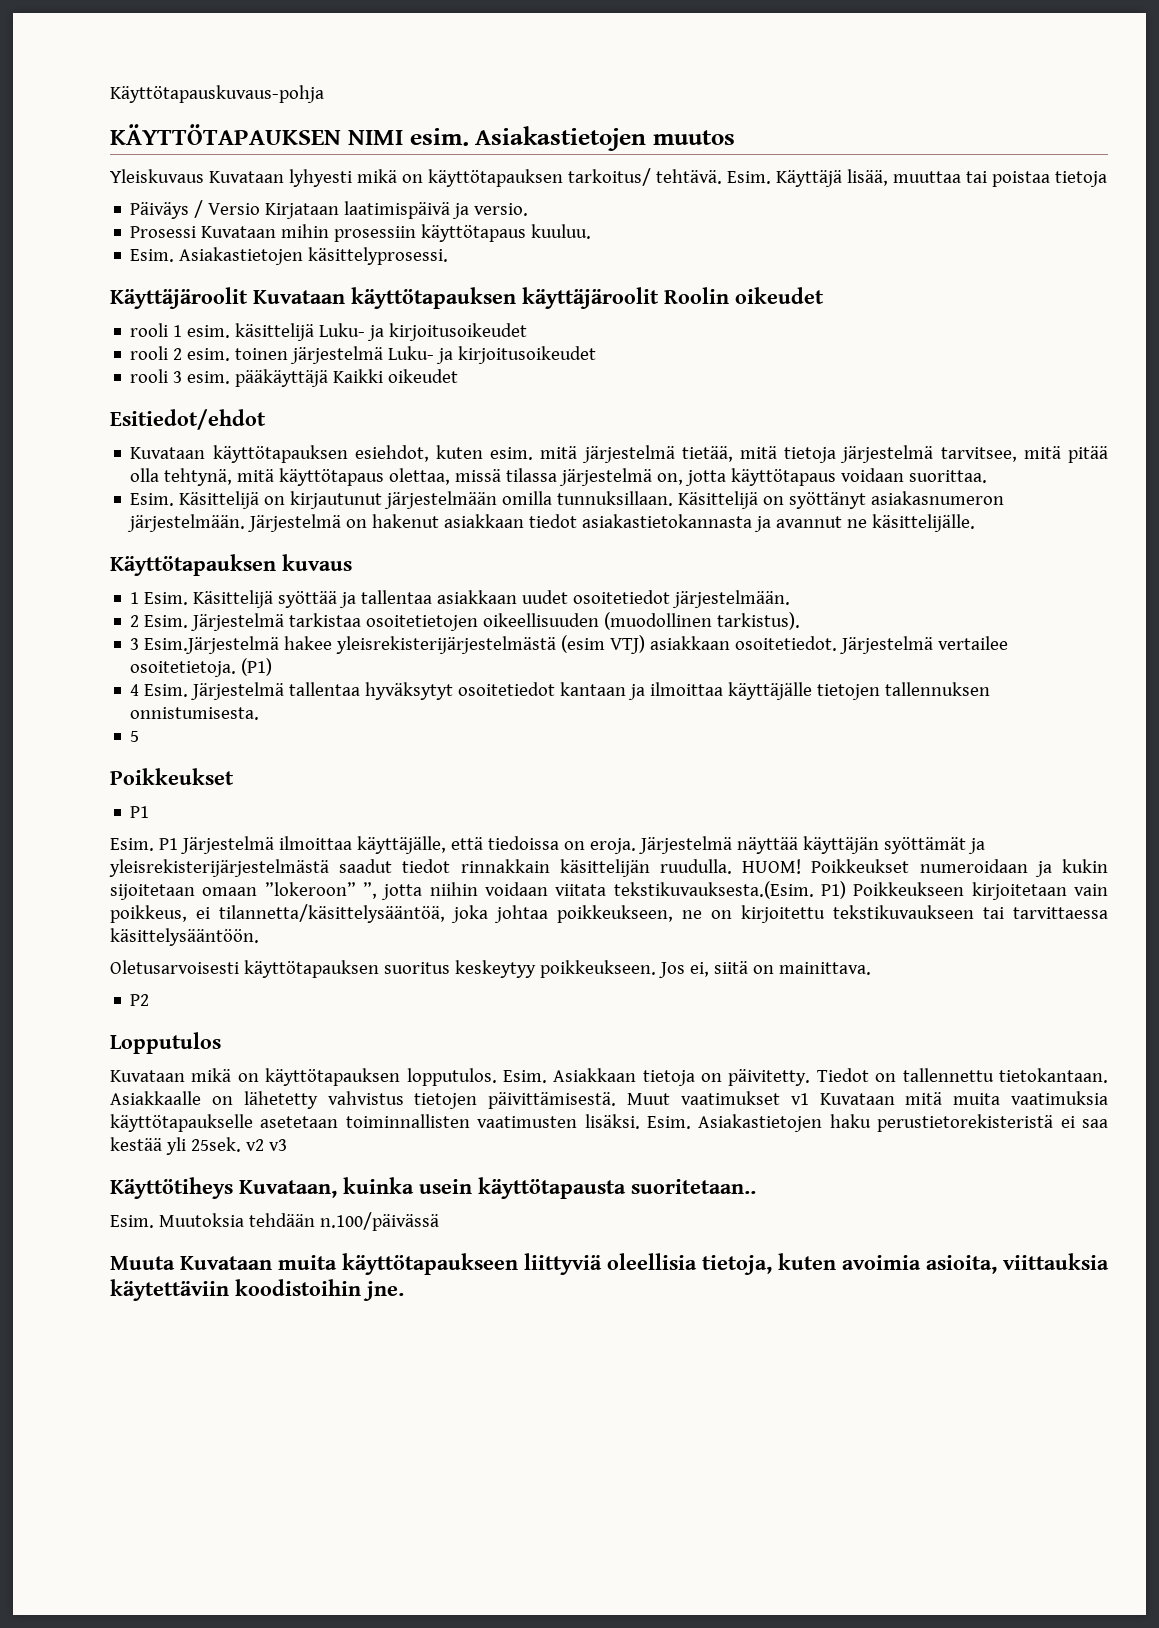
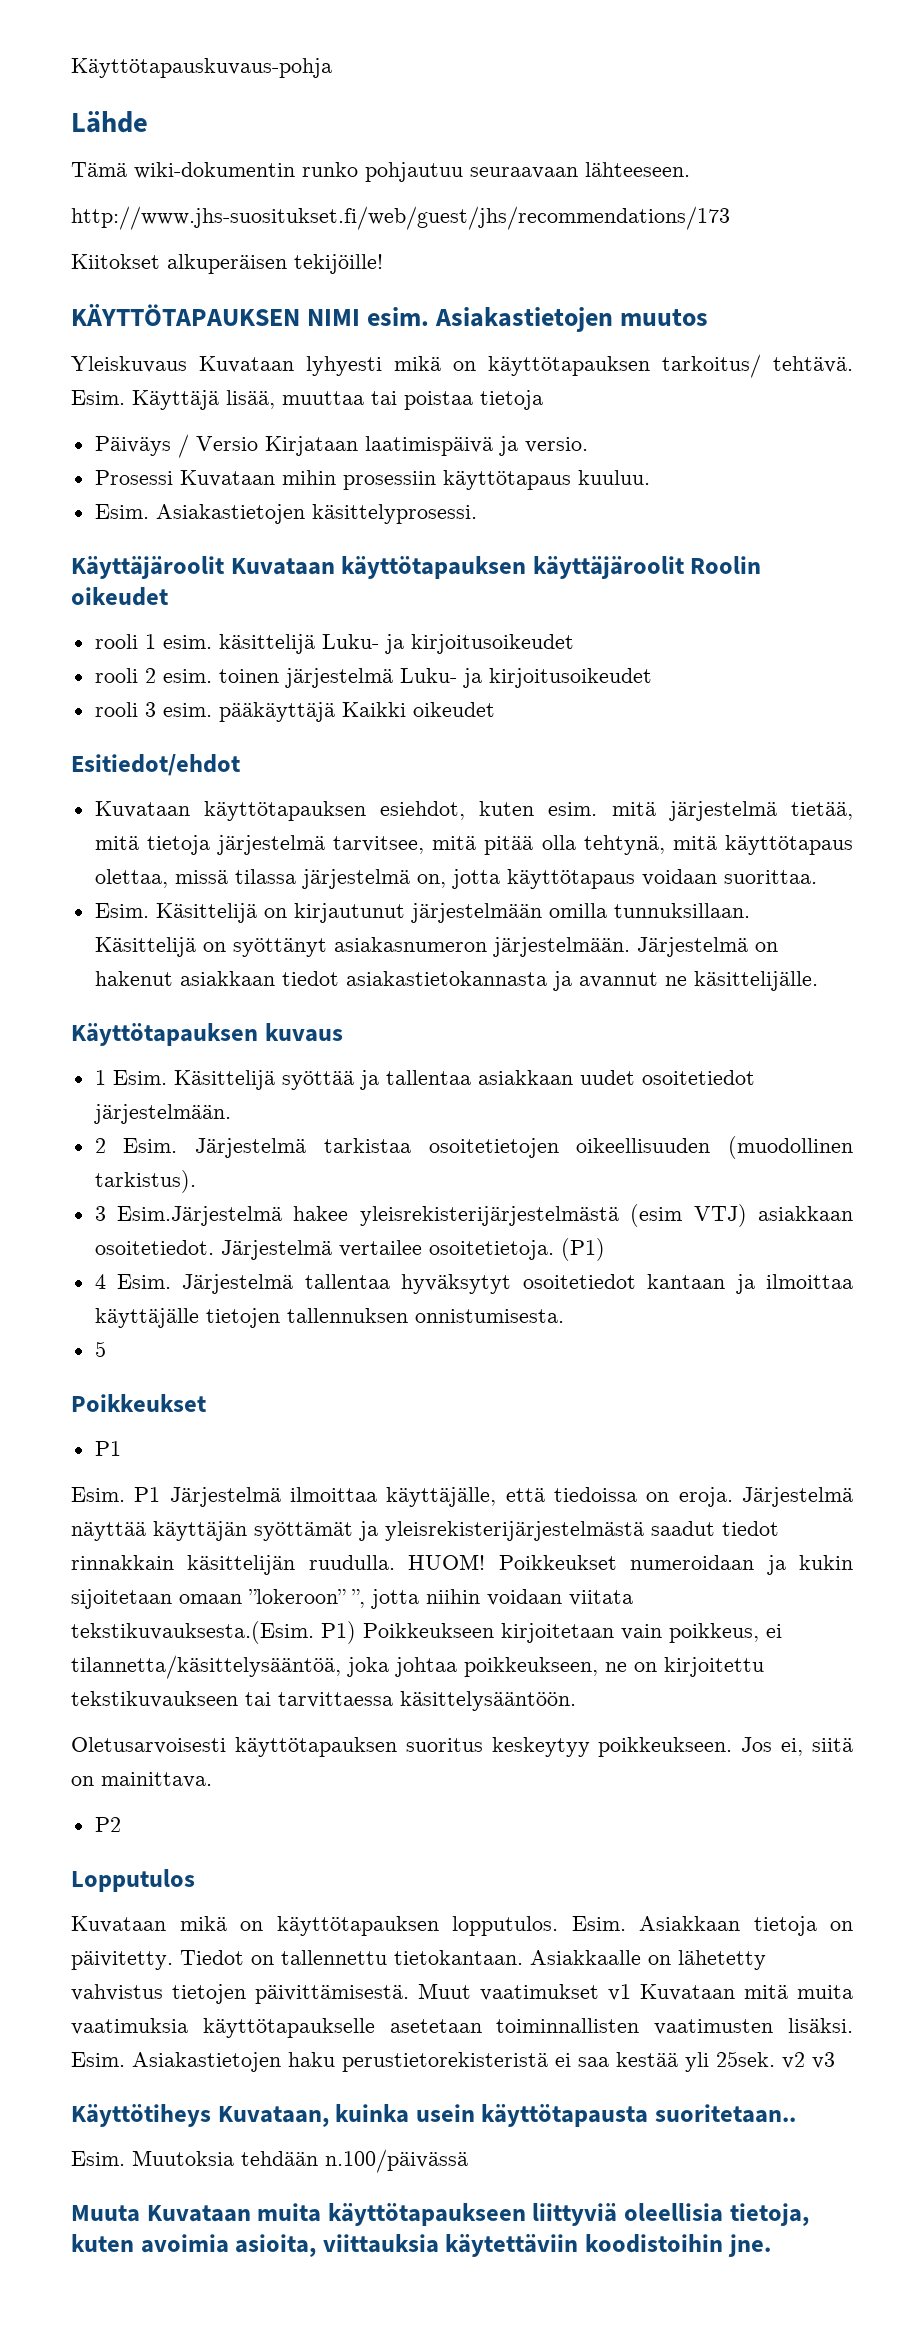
+ Lähde
+ Tämä wiki-dokumentin runko pohjautuu seuraavaan lähteeseen.
+ http://www.jhs-suositukset.fi/web/guest/jhs/recommendations/173
+ Kiitokset alkuperäisen tekijöille!

